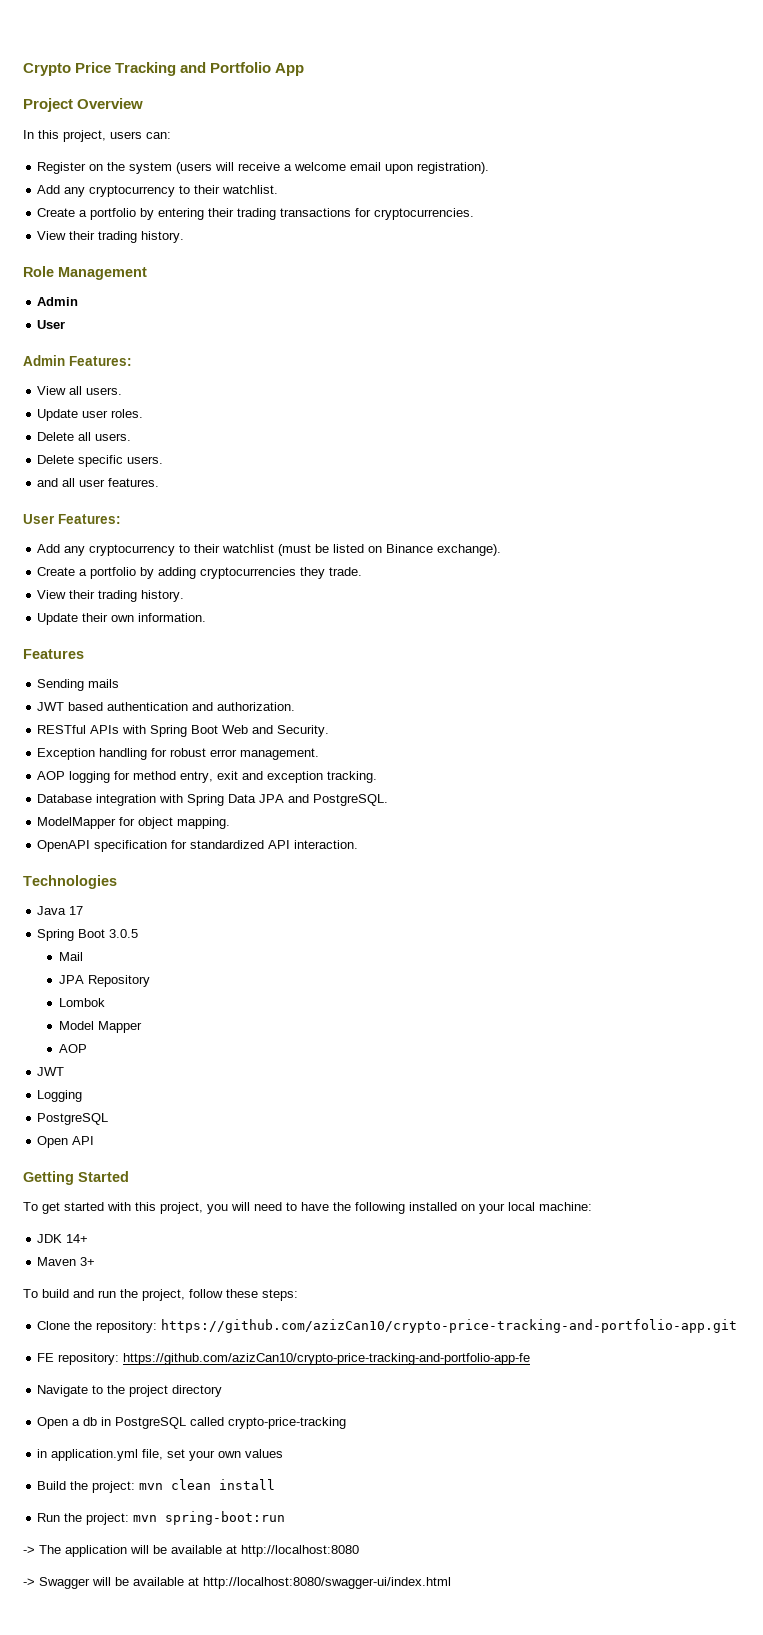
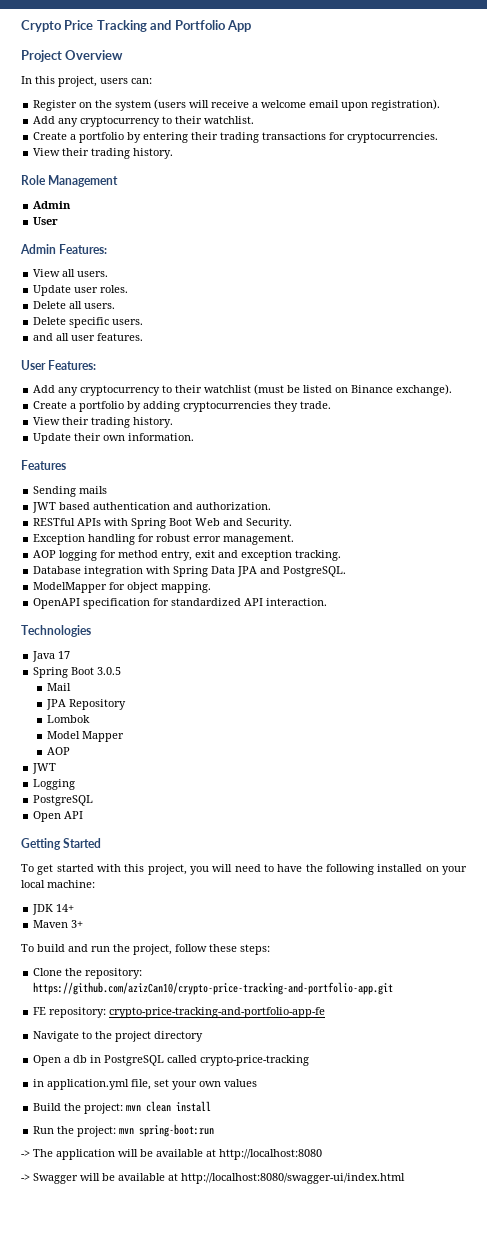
- FE repository: https://github.com/azizCan10/crypto-price-tracking-and-portfolio-app-fe
+ FE repository: crypto-price-tracking-and-portfolio-app-fe

